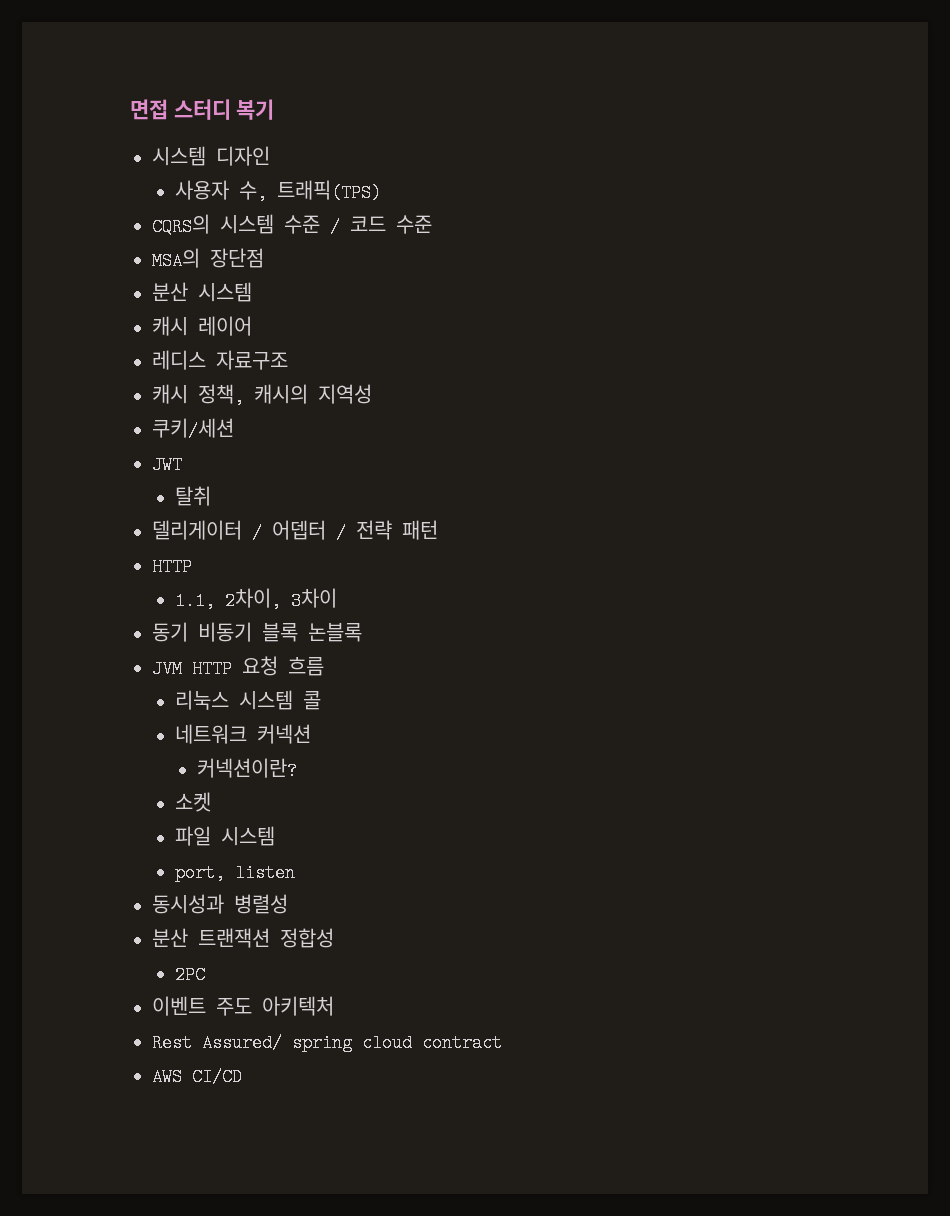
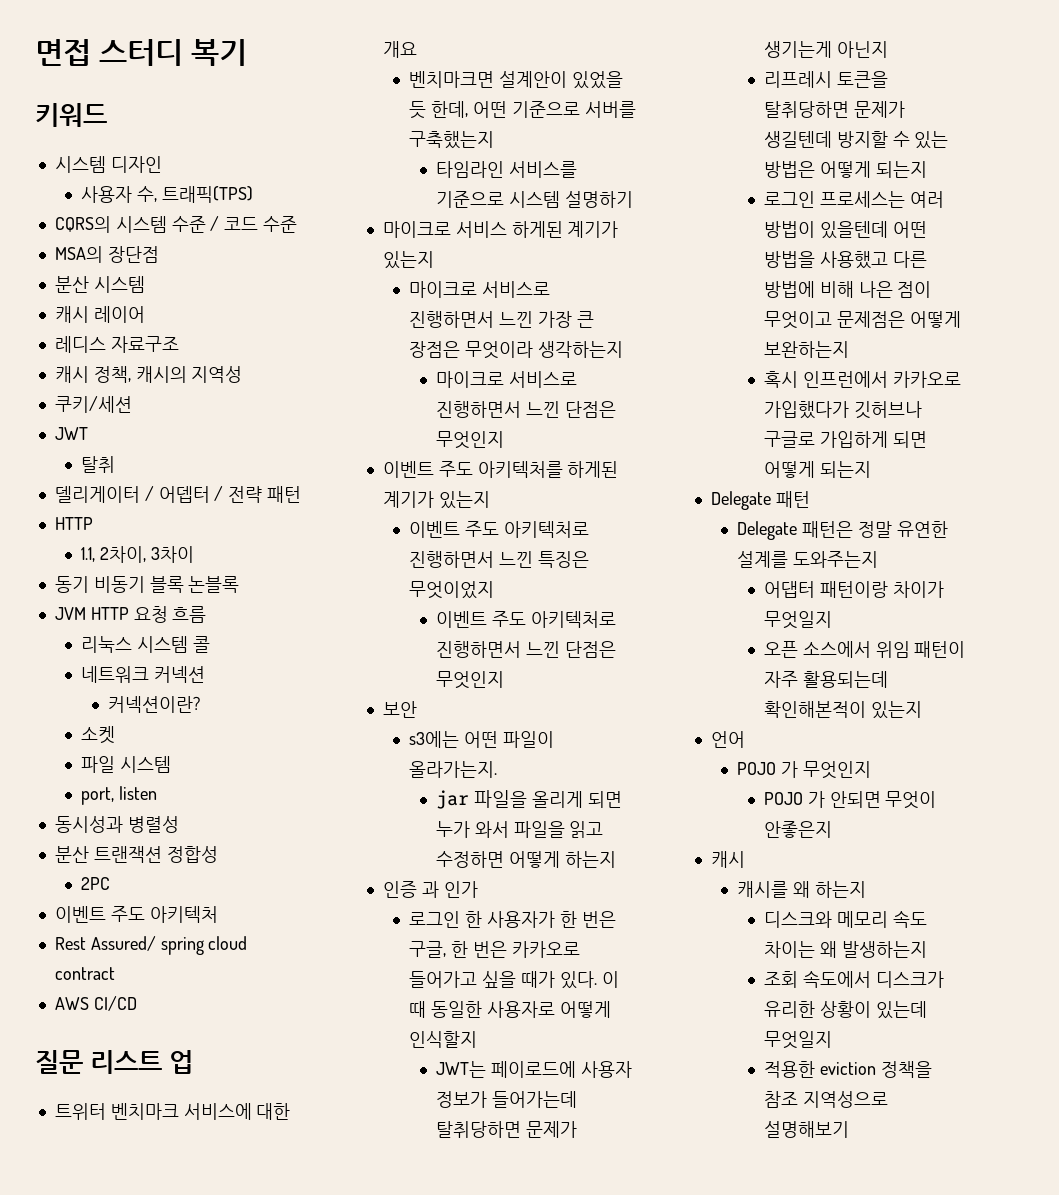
+ 키워드
+ 질문 리스트 업
+ 트위터 벤치마크 서비스에 대한 개요
+ 벤치마크면 설계안이 있었을 듯 한데, 어떤 기준으로 서버를 구축했는지
+ 타임라인 서비스를 기준으로 시스템 설명하기
+ 마이크로 서비스 하게된 계기가 있는지
+ 마이크로 서비스로 진행하면서 느낀 가장 큰 장점은 무엇이라 생각하는지
+ 마이크로 서비스로 진행하면서 느낀 단점은 무엇인지
+ 이벤트 주도 아키텍처를 하게된 계기가 있는지
+ 이벤트 주도 아키텍처로 진행하면서 느낀 특징은 무엇이었지
+ 이벤트 주도 아키텍처로 진행하면서 느낀 단점은 무엇인지
+ 보안
+ s3에는 어떤 파일이 올라가는지.
+ jar 파일을 올리게 되면 누가 와서 파일을 읽고 수정하면 어떻게 하는지
+ 인증 과 인가
+ 로그인 한 사용자가 한 번은 구글, 한 번은 카카오로 들어가고 싶을 때가 있다. 이 때 동일한 사용자로 어떻게 인식할지
+ JWT는 페이로드에 사용자 정보가 들어가는데 탈취당하면 문제가 생기는게 아닌지
+ 리프레시 토큰을 탈취당하면 문제가 생길텐데 방지할 수 있는 방법은 어떻게 되는지
+ 로그인 프로세스는 여러 방법이 있을텐데 어떤 방법을 사용했고 다른 방법에 비해 나은 점이 무엇이고 문제점은 어떻게 보완하는지
+ 혹시 인프런에서 카카오로 가입했다가 깃허브나 구글로 가입하게 되면 어떻게 되는지
+ Delegate 패턴
+ Delegate 패턴은 정말 유연한 설계를 도와주는지
+ 어댑터 패턴이랑 차이가 무엇일지
+ 오픈 소스에서 위임 패턴이 자주 활용되는데 확인해본적이 있는지
+ 언어
+ POJO 가 무엇인지
+ POJO 가 안되면 무엇이 안좋은지
+ 캐시
+ 캐시를 왜 하는지
+ 디스크와 메모리 속도 차이는 왜 발생하는지
+ 조회 속도에서 디스크가 유리한 상황이 있는데 무엇일지
+ 적용한 eviction 정책을 참조 지역성으로 설명해보기

